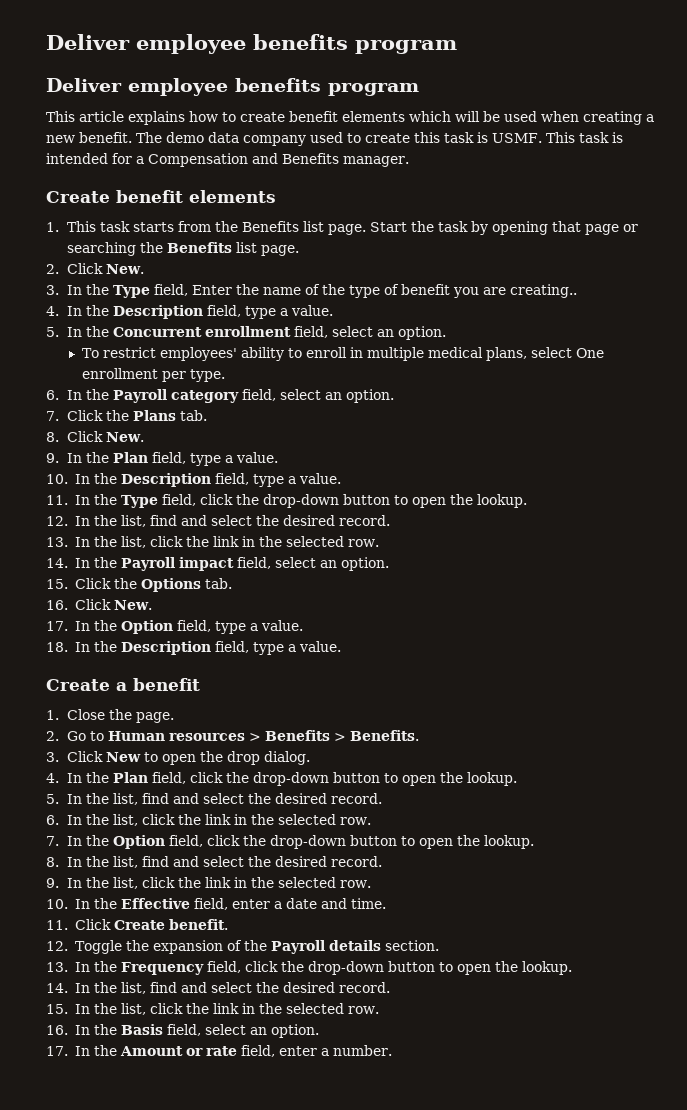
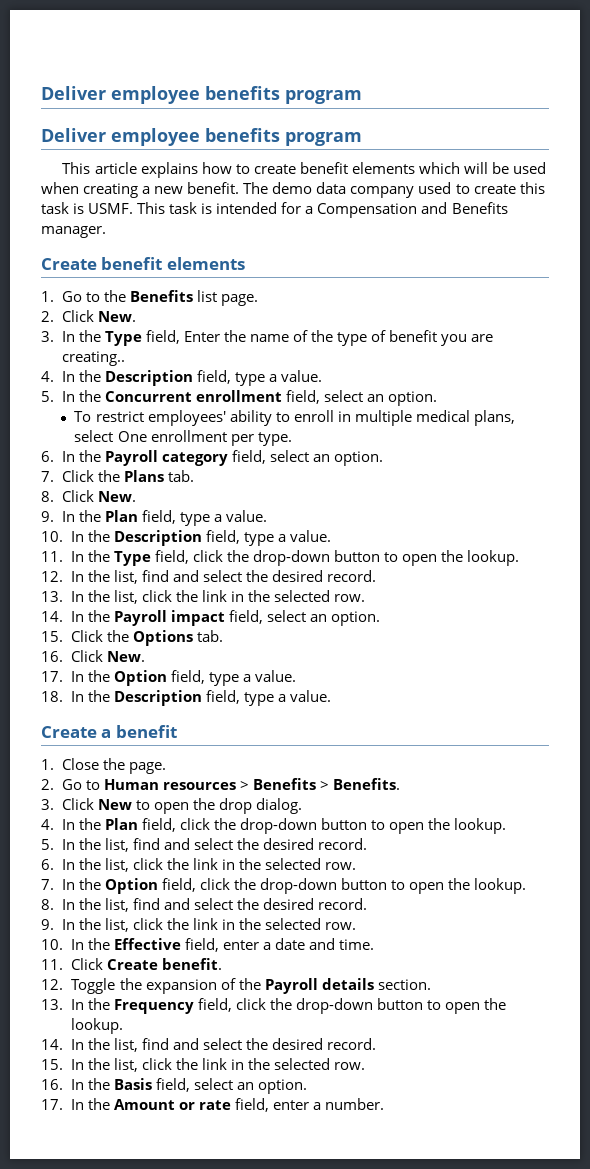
- 1. This task starts from the Benefits list page. Start the task by opening that page or searching the Benefits list page.
+ 1. Go to the Benefits list page.

